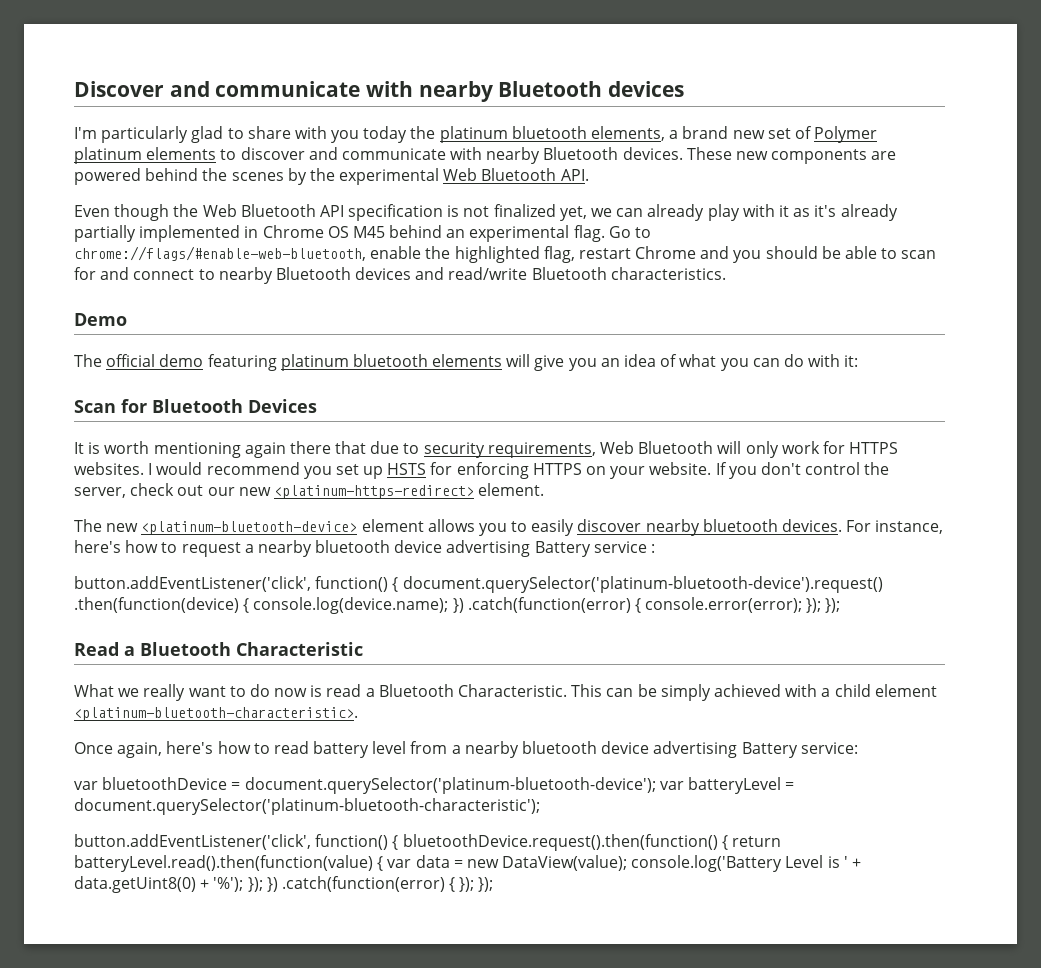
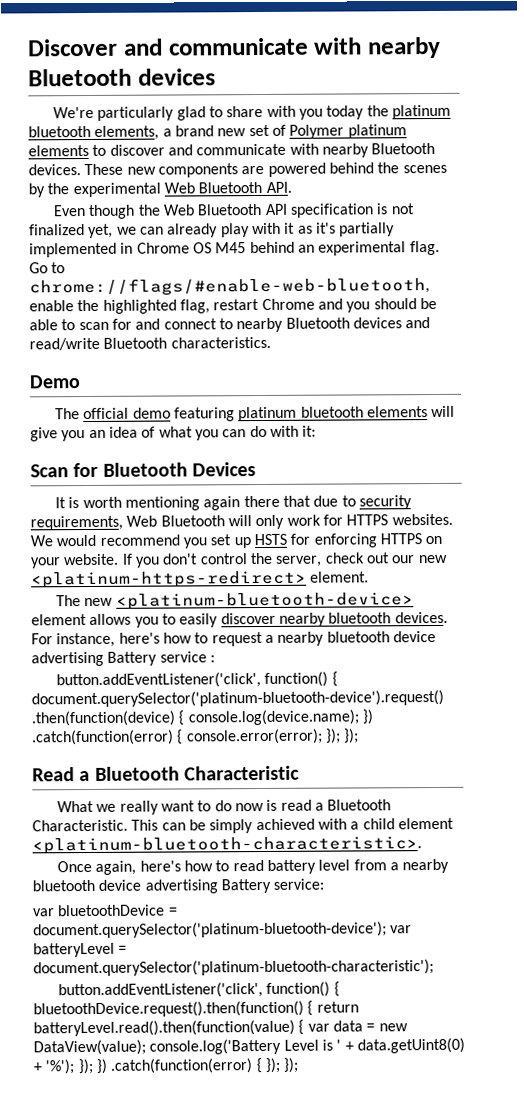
- I'm particularly glad to share with you today the platinum bluetooth elements, a brand new set of Polymer platinum elements to discover and communicate with nearby Bluetooth devices.
+ We're particularly glad to share with you today the platinum bluetooth elements, a brand new set of Polymer platinum elements to discover and communicate with nearby Bluetooth devices.
- Even though the Web Bluetooth API specification is not finalized yet, we can already play with it as it's already partially implemented in Chrome OS M45 behind an experimental flag.
+ Even though the Web Bluetooth API specification is not finalized yet, we can already play with it as it's partially implemented in Chrome OS M45 behind an experimental flag.
- I would recommend you set up HSTS for enforcing HTTPS on your website.
+ We would recommend you set up HSTS for enforcing HTTPS on your website.

